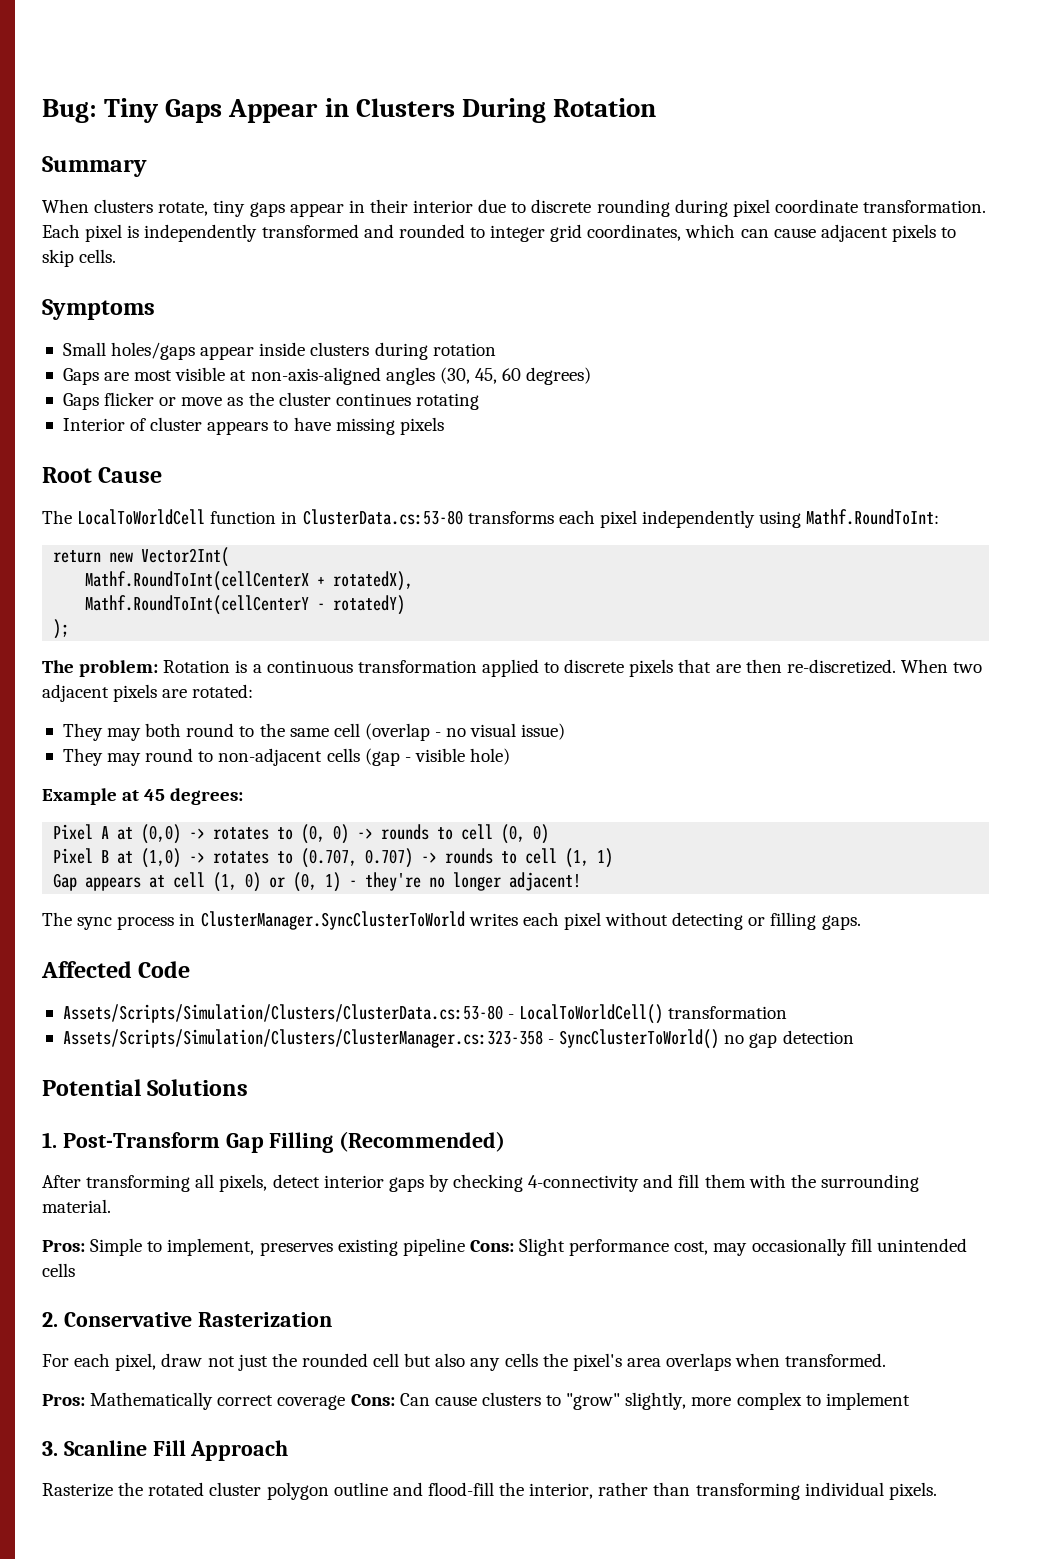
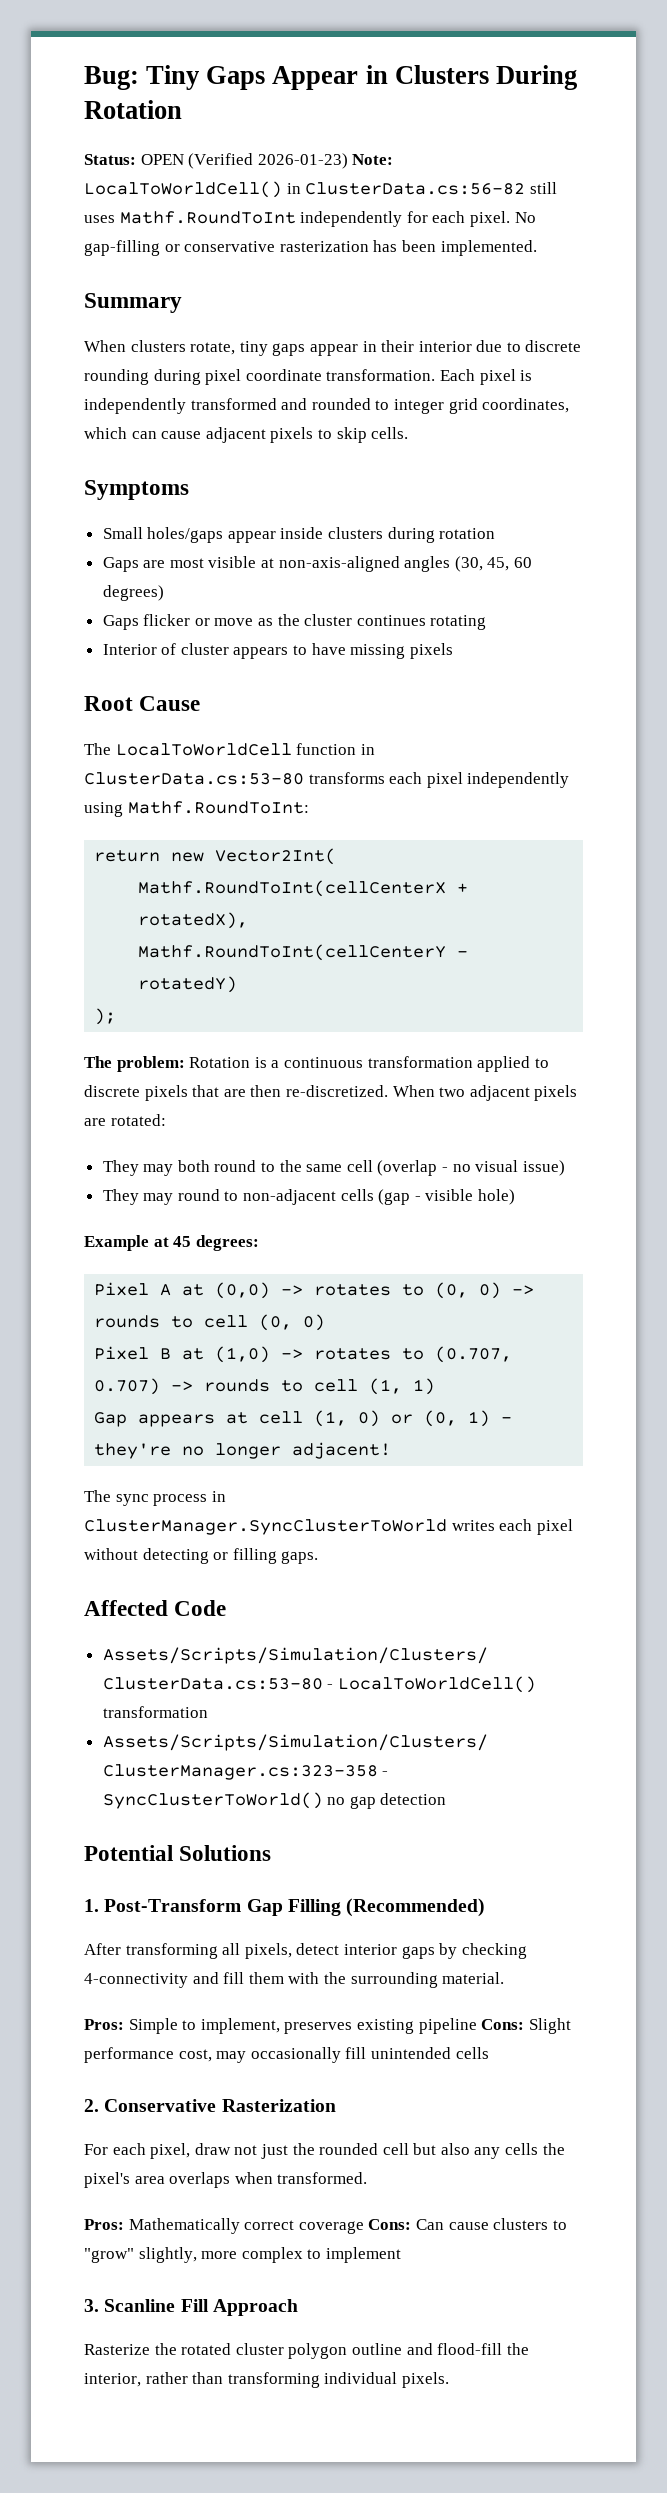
+ Status: OPEN (Verified 2026-01-23) Note: LocalToWorldCell() in ClusterData.cs:56-82 still uses Mathf.RoundToInt independently for each pixel. No gap-filling or conservative rasterization has been implemented.

